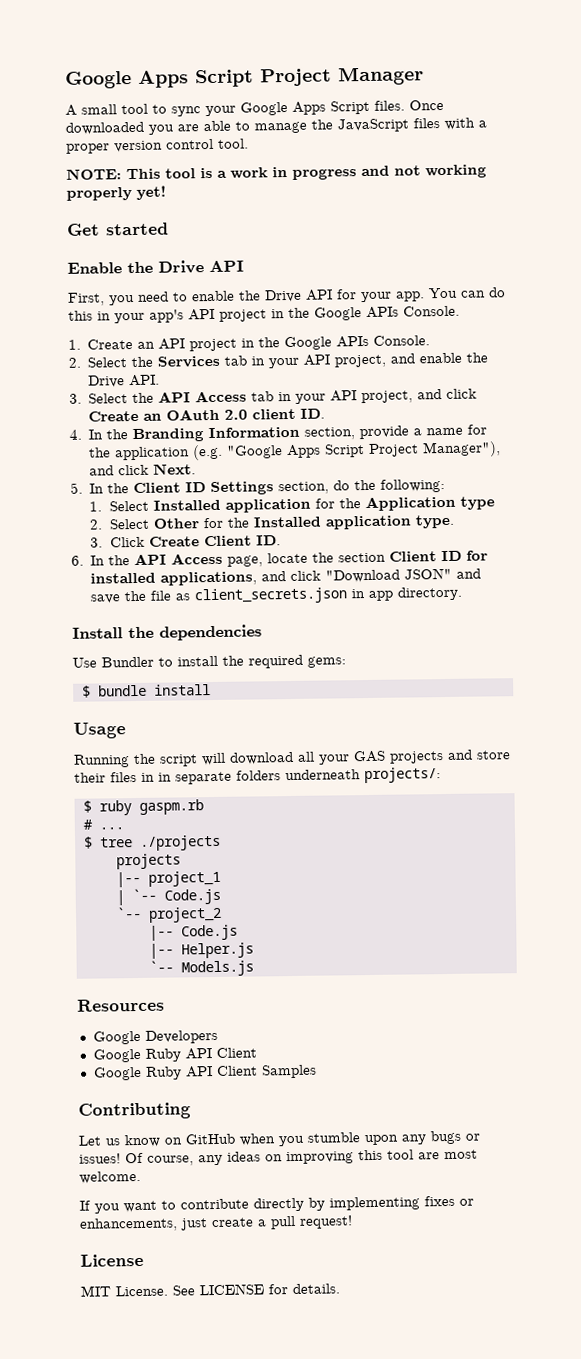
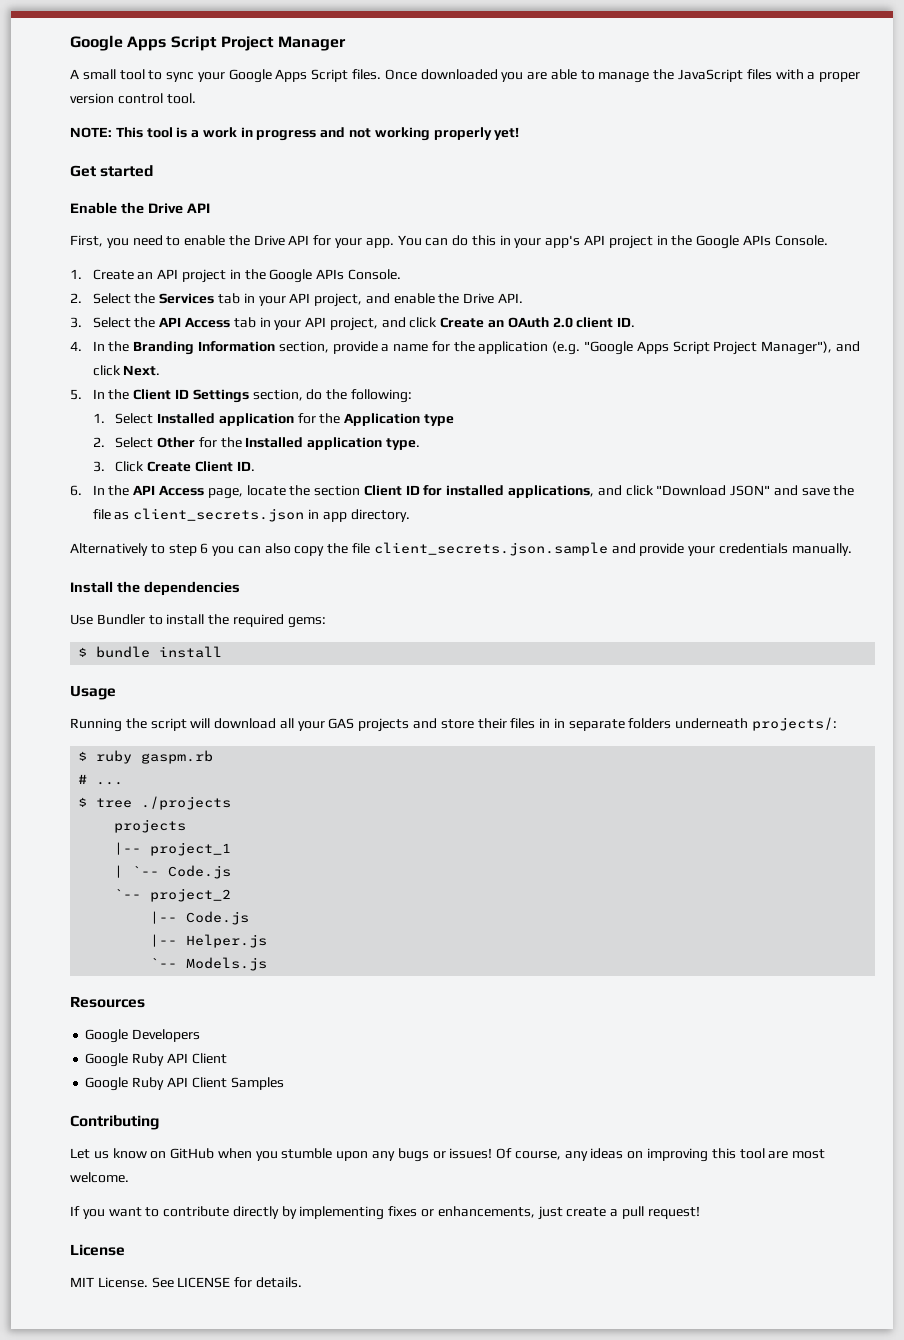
+ Alternatively to step 6 you can also copy the file client_secrets.json.sample and provide your credentials manually.

